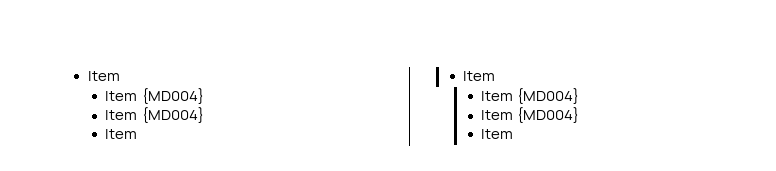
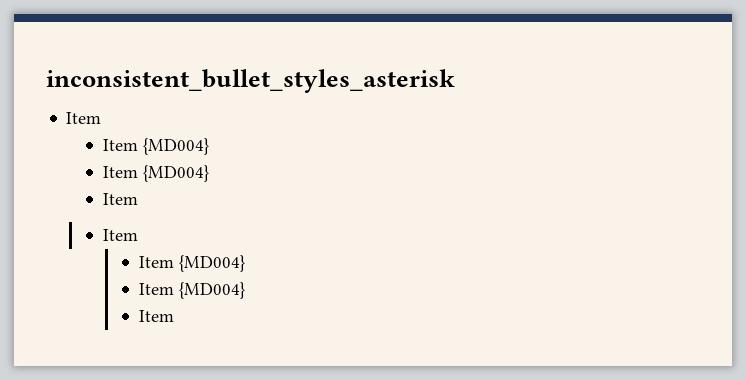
+ inconsistent_bullet_styles_asterisk

